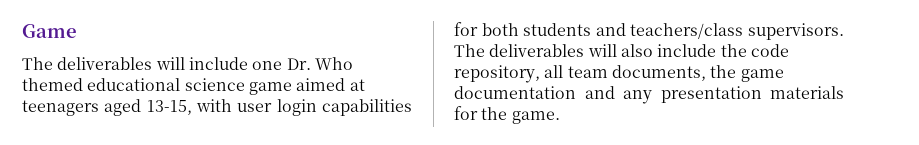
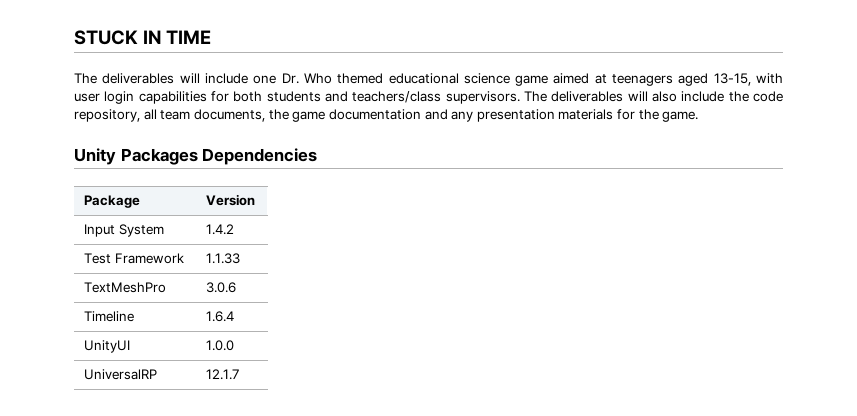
- Game
+ STUCK IN TIME
+ Unity Packages Dependencies
+ Package | Version
+ Input System | 1.4.2
+ Test Framework | 1.1.33
+ TextMeshPro | 3.0.6
+ Timeline | 1.6.4
+ UnityUI | 1.0.0
+ UniversalRP | 12.1.7

